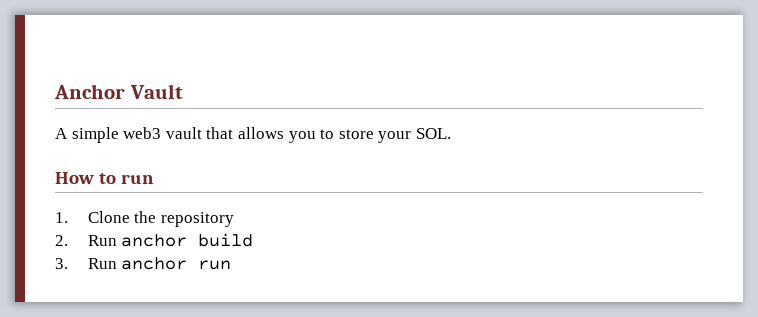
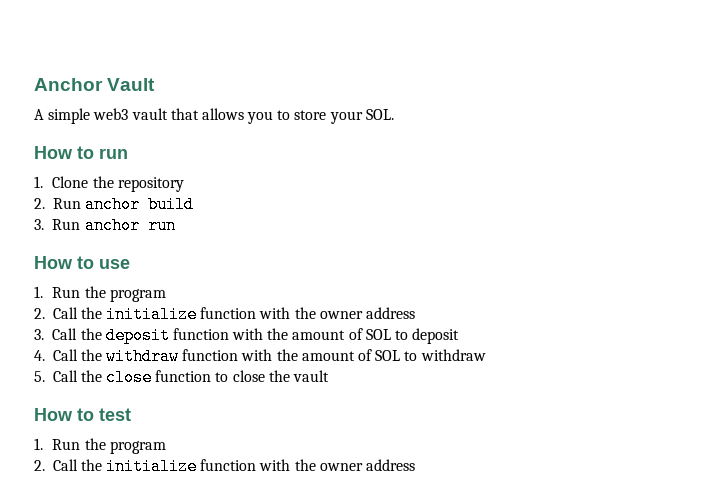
+ How to use
+ 1. Run the program
+ 2. Call the initialize function with the owner address
+ 3. Call the deposit function with the amount of SOL to deposit
+ 4. Call the withdraw function with the amount of SOL to withdraw
+ 5. Call the close function to close the vault
+ How to test
+ 1. Run the program
+ 2. Call the initialize function with the owner address

